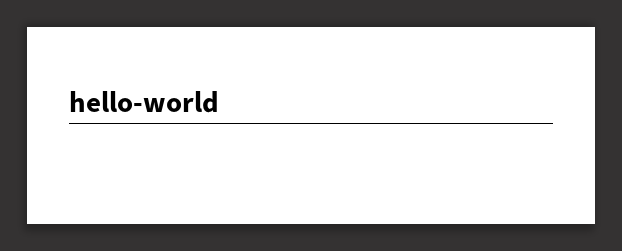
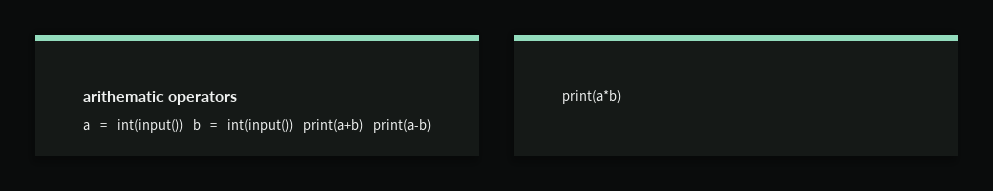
- hello-world
+ arithematic operators
+ a = int(input()) b = int(input()) print(a+b) print(a-b) print(a*b)

